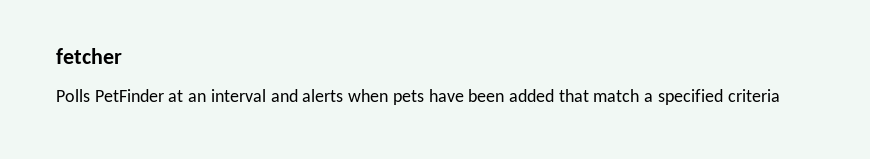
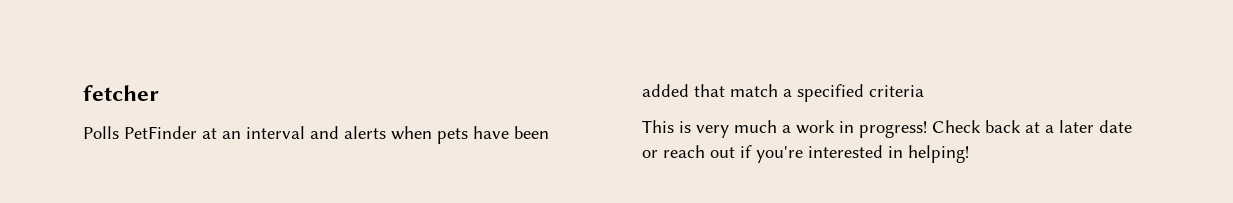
+ This is very much a work in progress! Check back at a later date or reach out if you're interested in helping!

